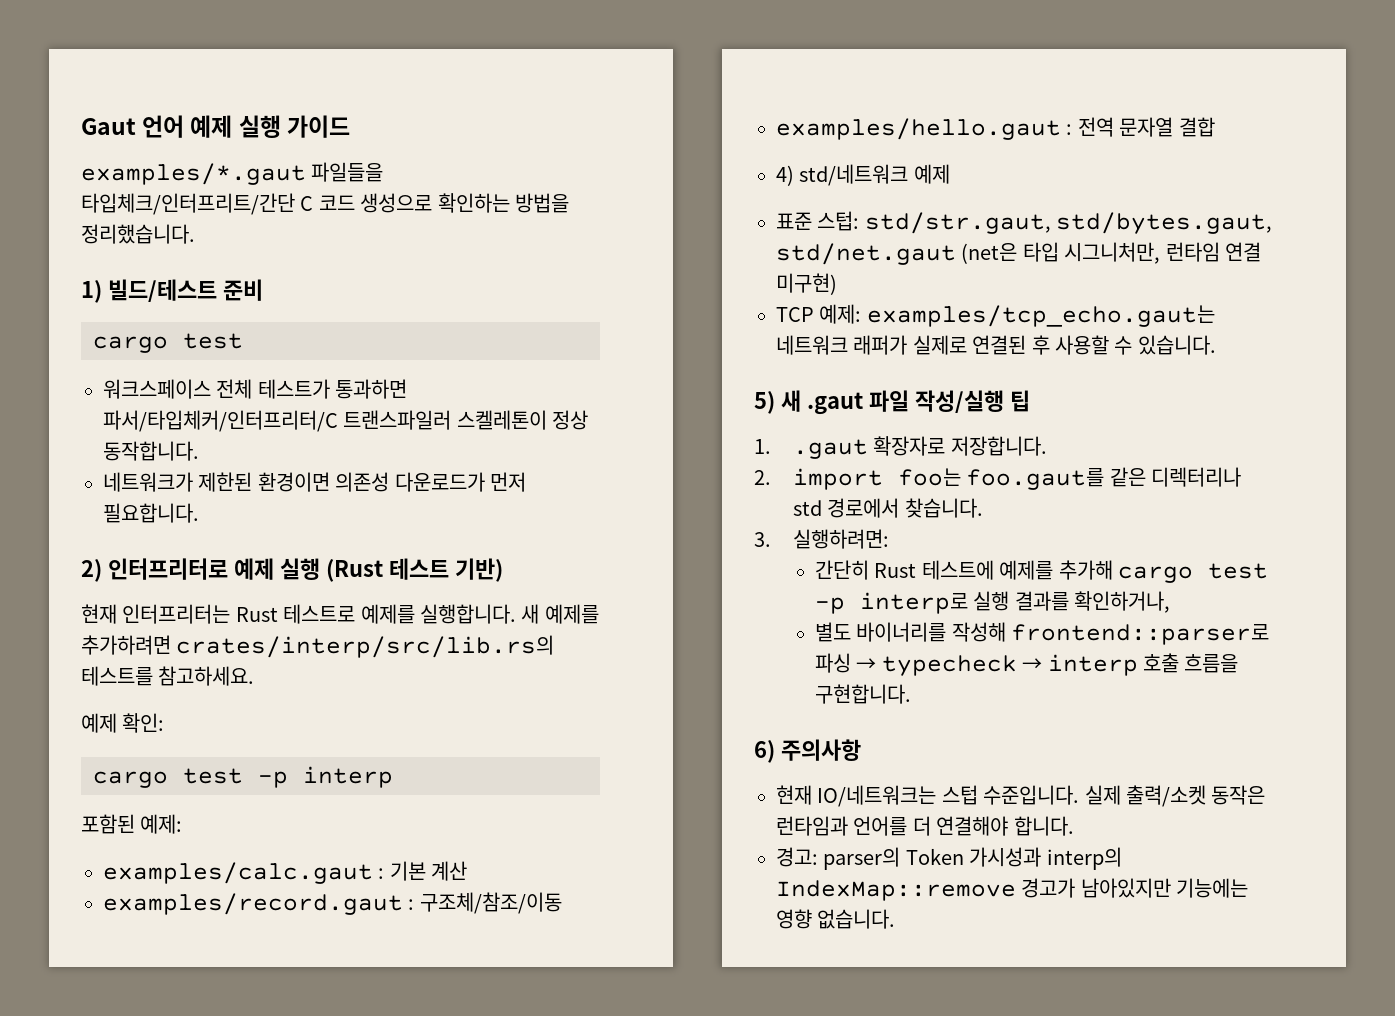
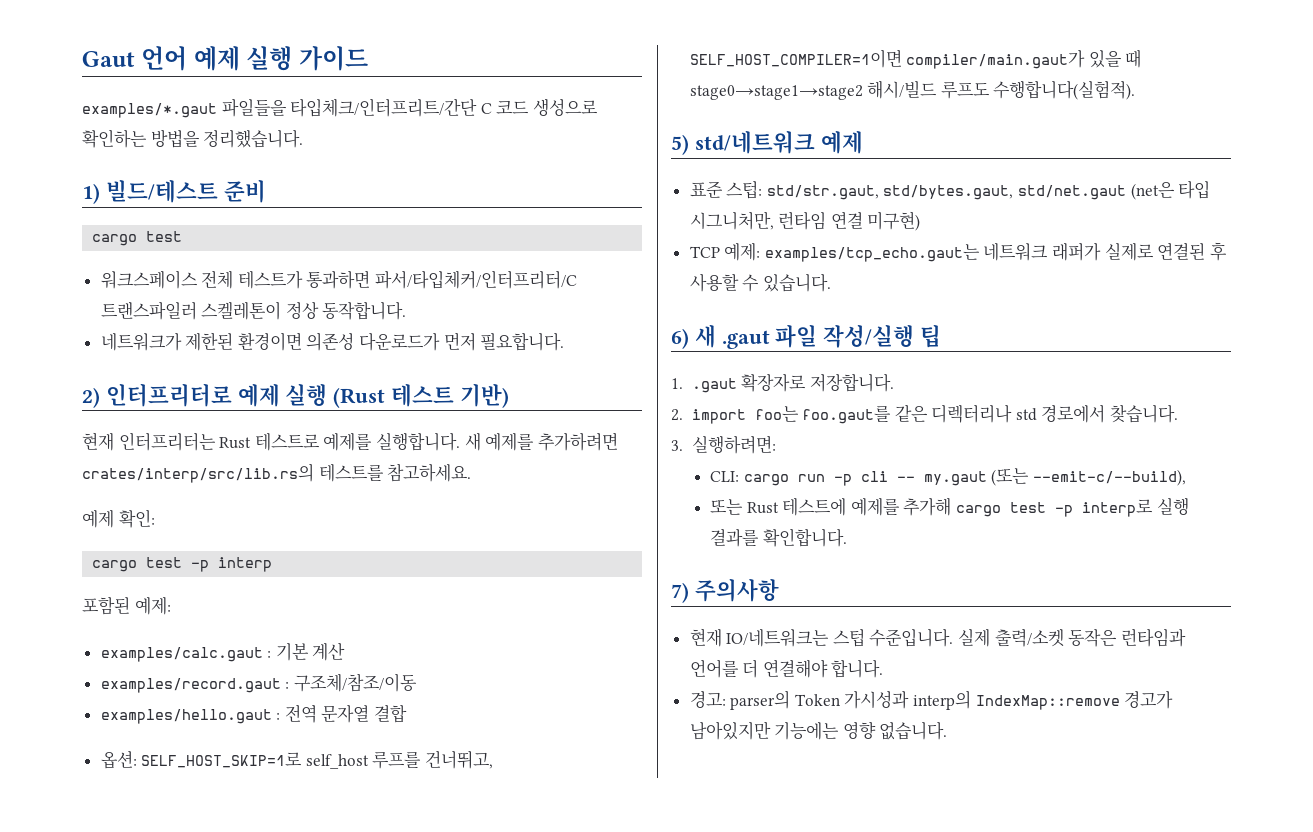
- 4) std/네트워크 예제
+ 옵션: SELF_HOST_SKIP=1로 self_host 루프를 건너뛰고, SELF_HOST_COMPILER=1이면 compiler/main.gaut가 있을 때 stage0→stage1→stage2 해시/빌드 루프도 수행합니다(실험적).
+ 5) std/네트워크 예제
- 5) 새 .gaut 파일 작성/실행 팁
+ 6) 새 .gaut 파일 작성/실행 팁
- 간단히 Rust 테스트에 예제를 추가해 cargo test -p interp로 실행 결과를 확인하거나,
- 별도 바이너리를 작성해 frontend::parser로 파싱 → typecheck → interp 호출 흐름을 구현합니다.
- 6) 주의사항
+ CLI: cargo run -p cli -- my.gaut (또는 --emit-c/--build),
+ 또는 Rust 테스트에 예제를 추가해 cargo test -p interp로 실행 결과를 확인합니다.
+ 7) 주의사항

